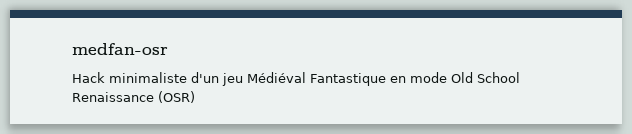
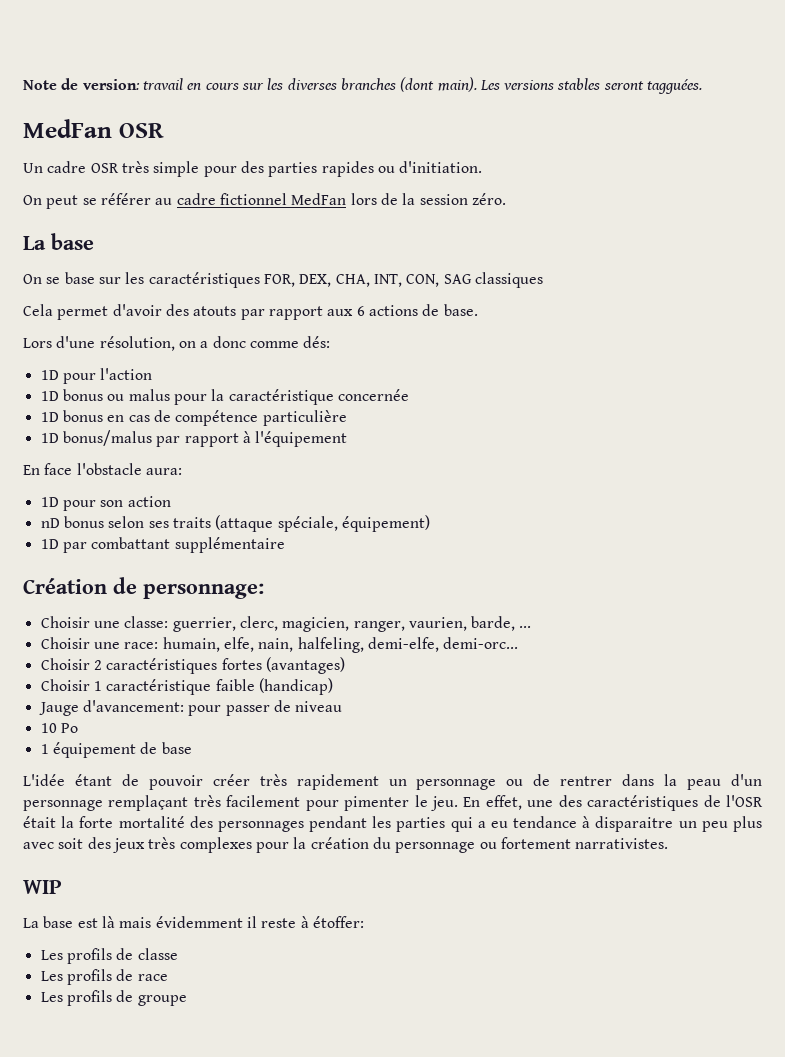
- medfan-osr
- Hack minimaliste d'un jeu Médiéval Fantastique en mode Old School Renaissance (OSR)
+ Note de version: travail en cours sur les diverses branches (dont main). Les versions stables seront tagguées.
+ MedFan OSR
+ Un cadre OSR très simple pour des parties rapides ou d'initiation.
+ On peut se référer au cadre fictionnel MedFan lors de la session zéro.
+ La base
+ On se base sur les caractéristiques FOR, DEX, CHA, INT, CON, SAG classiques
+ Cela permet d'avoir des atouts par rapport aux 6 actions de base.
+ Lors d'une résolution, on a donc comme dés:
+ 1D pour l'action
+ 1D bonus ou malus pour la caractéristique concernée
+ 1D bonus en cas de compétence particulière
+ 1D bonus/malus par rapport à l'équipement
+ En face l'obstacle aura:
+ 1D pour son action
+ nD bonus selon ses traits (attaque spéciale, équipement)
+ 1D par combattant supplémentaire
+ Création de personnage:
+ Choisir une classe: guerrier, clerc, magicien, ranger, vaurien, barde, ...
+ Choisir une race: humain, elfe, nain, halfeling, demi-elfe, demi-orc...
+ Choisir 2 caractéristiques fortes (avantages)
+ Choisir 1 caractéristique faible (handicap)
+ Jauge d'avancement: pour passer de niveau
+ 10 Po
+ 1 équipement de base
+ L'idée étant de pouvoir créer très rapidement un personnage ou de rentrer dans la peau d'un personnage remplaçant très facilement pour pimenter le jeu. En effet, une des caractéristiques de l'OSR était la forte mortalité des personnages pendant les parties qui a eu tendance à disparaitre un peu plus avec soit des jeux très complexes pour la création du personnage ou fortement narrativistes.
+ WIP
+ La base est là mais évidemment il reste à étoffer:
+ Les profils de classe
+ Les profils de race
+ Les profils de groupe

